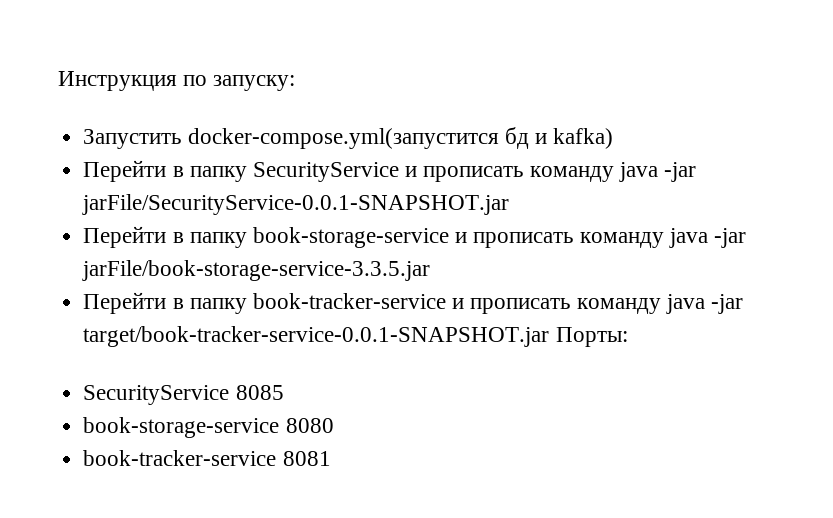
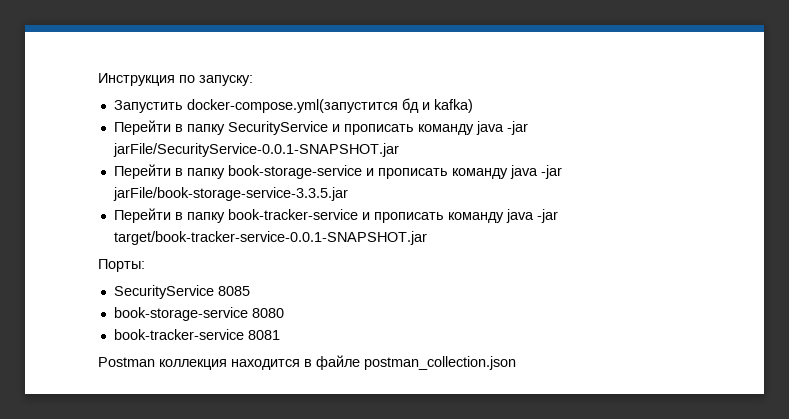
- Перейти в папку book-tracker-service и прописать команду java -jar target/book-tracker-service-0.0.1-SNAPSHOT.jar Порты:
+ Перейти в папку book-tracker-service и прописать команду java -jar target/book-tracker-service-0.0.1-SNAPSHOT.jar
+ Порты:
+ Postman коллекция находится в файле postman_collection.json

